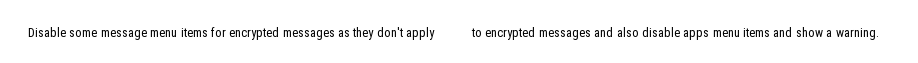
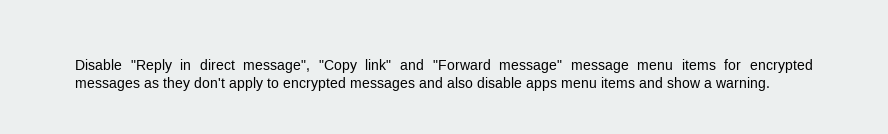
- Disable some message menu items for encrypted messages as they don't apply to encrypted messages and also disable apps menu items and show a warning.
+ Disable "Reply in direct message", "Copy link" and "Forward message" message menu items for encrypted messages as they don't apply to encrypted messages and also disable apps menu items and show a warning.

